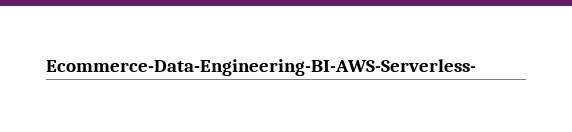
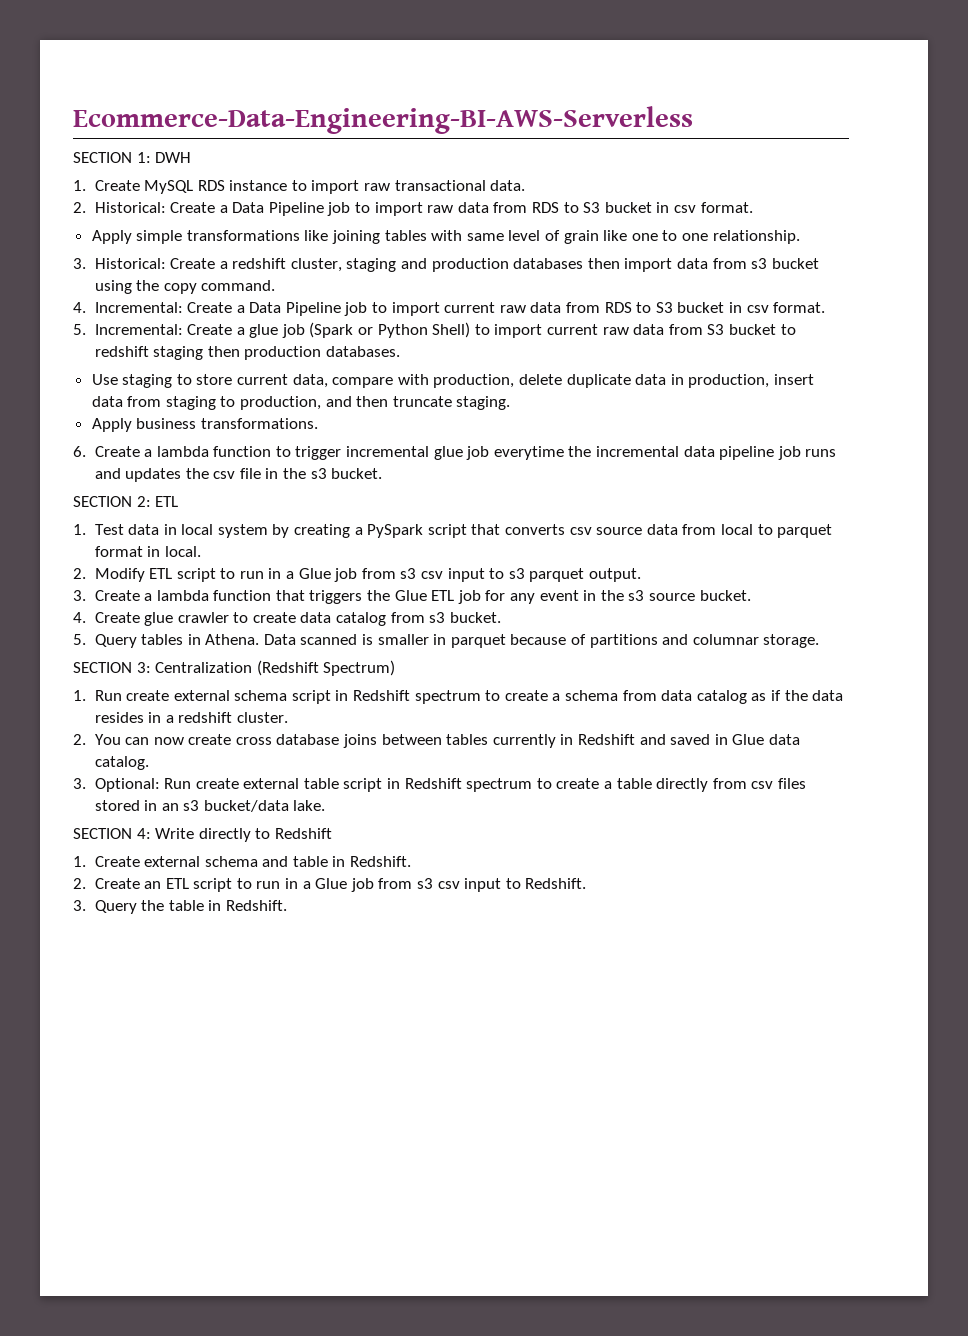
- Ecommerce-Data-Engineering-BI-AWS-Serverless-
+ Ecommerce-Data-Engineering-BI-AWS-Serverless
+ SECTION 1: DWH
+ 1. Create MySQL RDS instance to import raw transactional data.
+ 2. Historical: Create a Data Pipeline job to import raw data from RDS to S3 bucket in csv format.
+ Apply simple transformations like joining tables with same level of grain like one to one relationship.
+ 3. Historical: Create a redshift cluster, staging and production databases then import data from s3 bucket using the copy command.
+ 4. Incremental: Create a Data Pipeline job to import current raw data from RDS to S3 bucket in csv format.
+ 5. Incremental: Create a glue job (Spark or Python Shell) to import current raw data from S3 bucket to redshift staging then production databases.
+ Use staging to store current data, compare with production, delete duplicate data in production, insert data from staging to production, and then truncate staging.
+ Apply business transformations.
+ 6. Create a lambda function to trigger incremental glue job everytime the incremental data pipeline job runs and updates the csv file in the s3 bucket.
+ SECTION 2: ETL
+ 1. Test data in local system by creating a PySpark script that converts csv source data from local to parquet format in local.
+ 2. Modify ETL script to run in a Glue job from s3 csv input to s3 parquet output.
+ 3. Create a lambda function that triggers the Glue ETL job for any event in the s3 source bucket.
+ 4. Create glue crawler to create data catalog from s3 bucket.
+ 5. Query tables in Athena. Data scanned is smaller in parquet because of partitions and columnar storage.
+ SECTION 3: Centralization (Redshift Spectrum)
+ 1. Run create external schema script in Redshift spectrum to create a schema from data catalog as if the data resides in a redshift cluster.
+ 2. You can now create cross database joins between tables currently in Redshift and saved in Glue data catalog.
+ 3. Optional: Run create external table script in Redshift spectrum to create a table directly from csv files stored in an s3 bucket/data lake.
+ SECTION 4: Write directly to Redshift
+ 1. Create external schema and table in Redshift.
+ 2. Create an ETL script to run in a Glue job from s3 csv input to Redshift.
+ 3. Query the table in Redshift.

